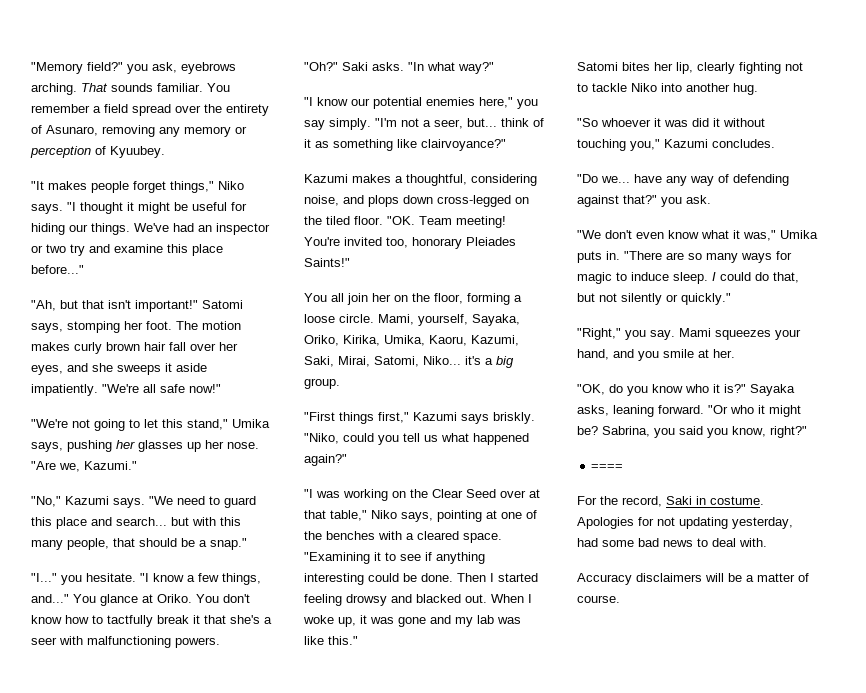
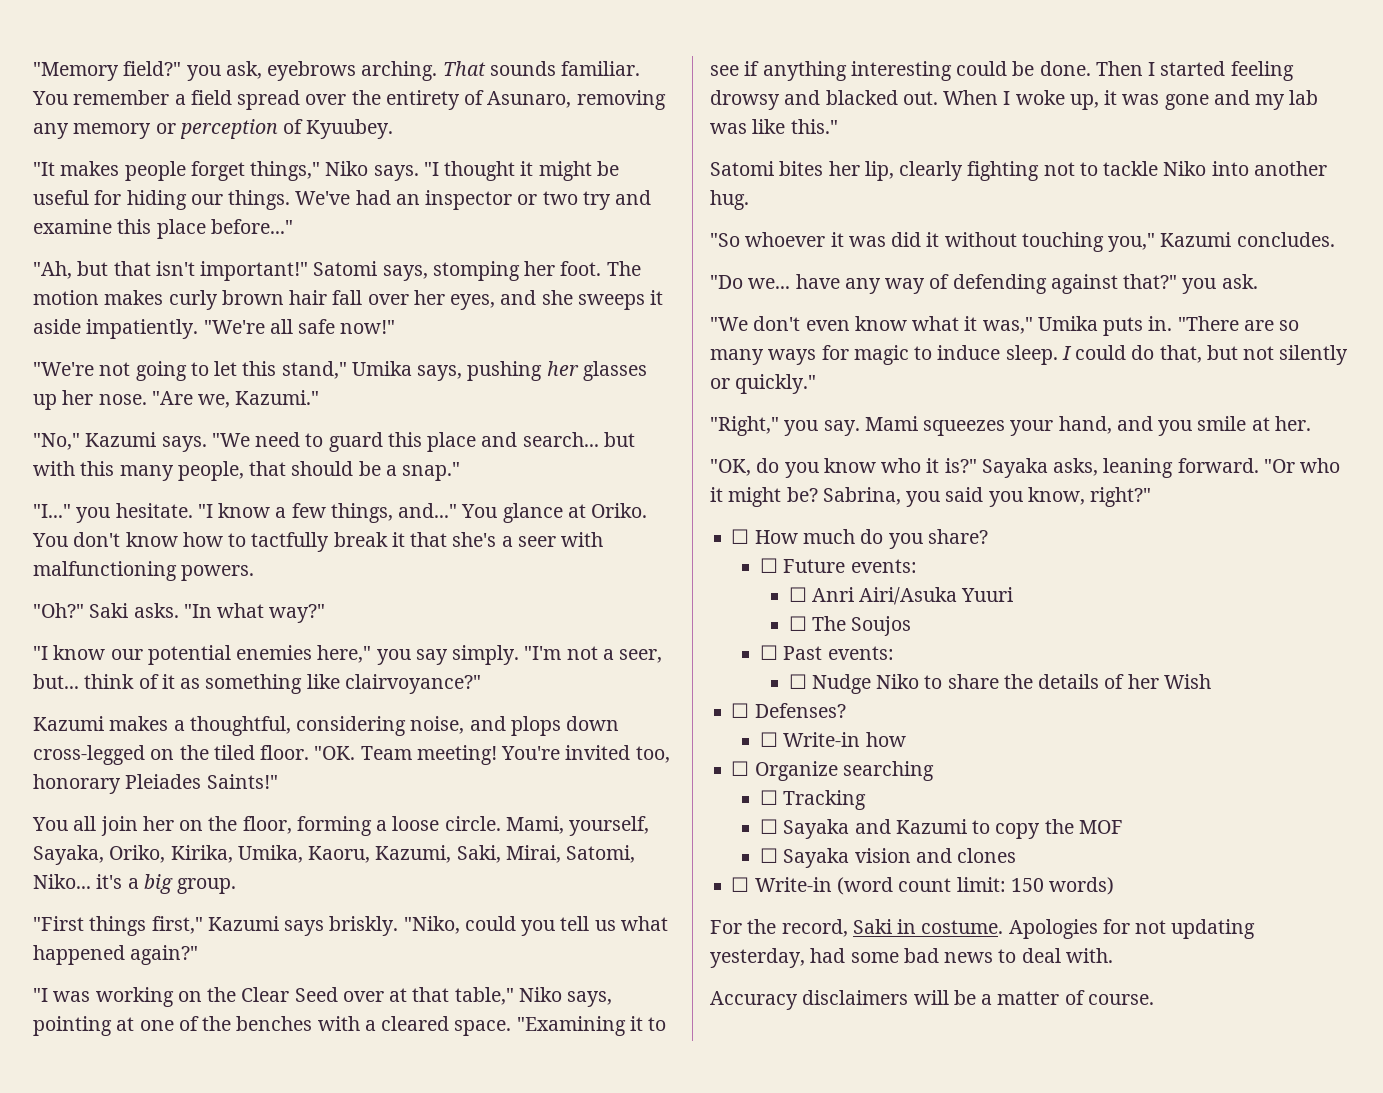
- ====
+ ☐ How much do you share?
+ ☐ Future events:
+ ☐ Anri Airi/Asuka Yuuri
+ ☐ The Soujos
+ ☐ Past events:
+ ☐ Nudge Niko to share the details of her Wish
+ ☐ Defenses?
+ ☐ Write-in how
+ ☐ Organize searching
+ ☐ Tracking
+ ☐ Sayaka and Kazumi to copy the MOF
+ ☐ Sayaka vision and clones
+ ☐ Write-in (word count limit: 150 words)

